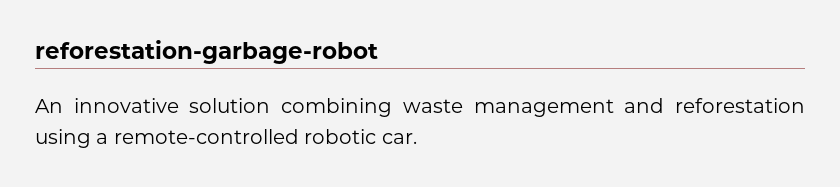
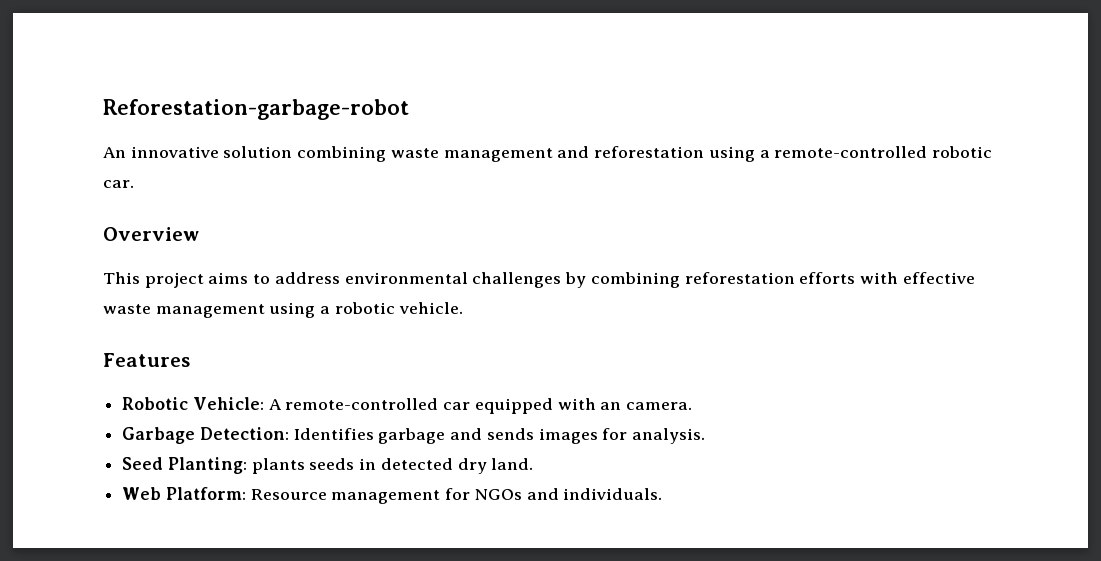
- reforestation-garbage-robot
+ Reforestation-garbage-robot
+ Overview
+ This project aims to address environmental challenges by combining reforestation efforts with effective waste management using a robotic vehicle.
+ Features
+ Robotic Vehicle: A remote-controlled car equipped with an camera.
+ Garbage Detection: Identifies garbage and sends images for analysis.
+ Seed Planting: plants seeds in detected dry land.
+ Web Platform: Resource management for NGOs and individuals.

